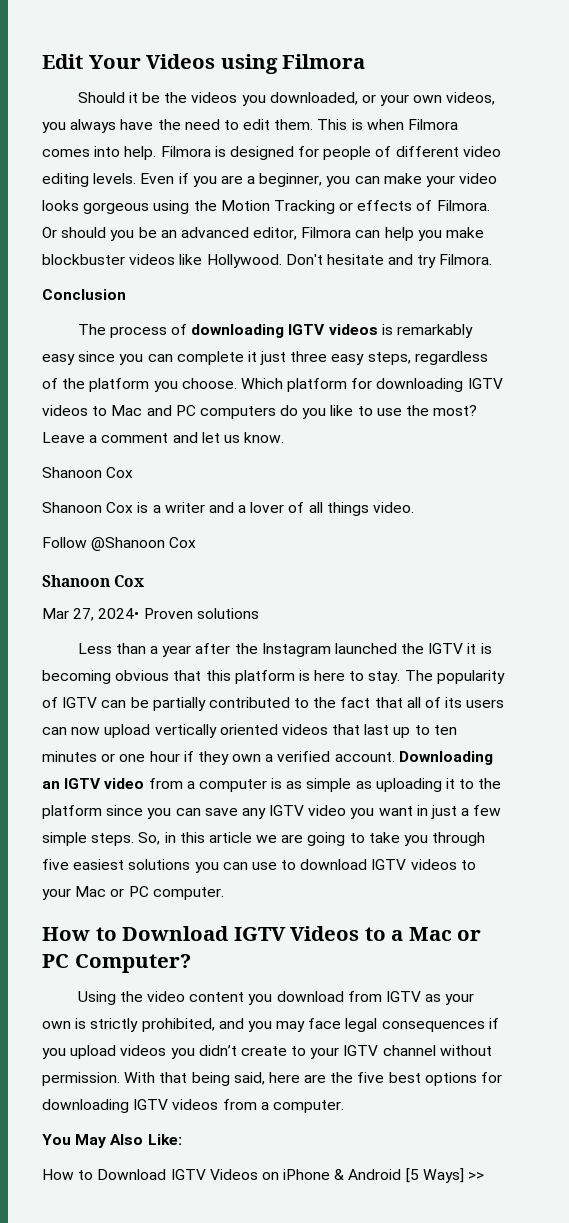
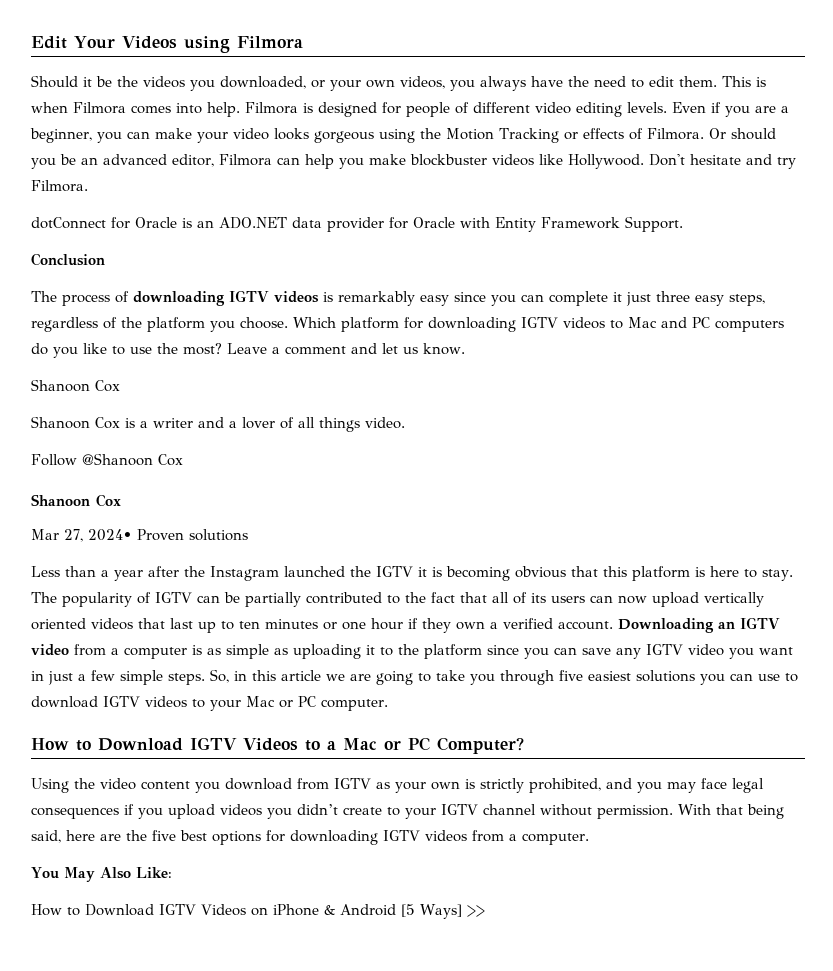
+ dotConnect for Oracle is an ADO.NET data provider for Oracle with Entity Framework Support.

